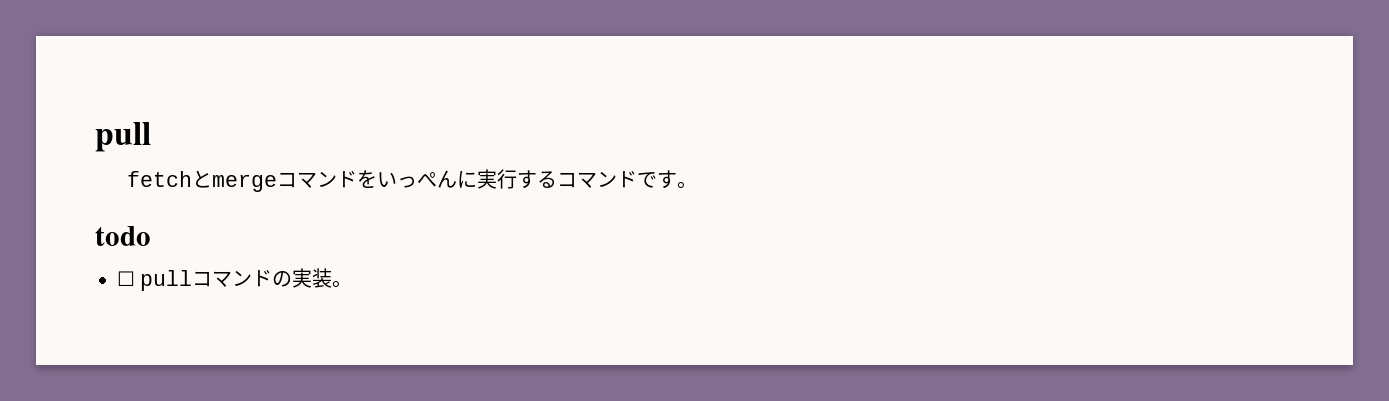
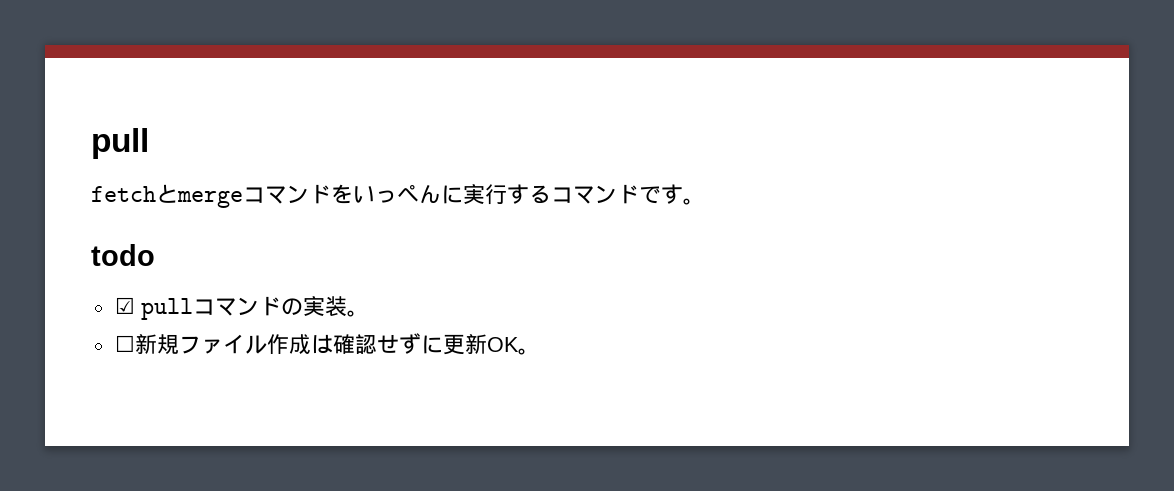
- ☐ pullコマンドの実装。
+ ☑ pullコマンドの実装。
+ ☐新規ファイル作成は確認せずに更新OK。

